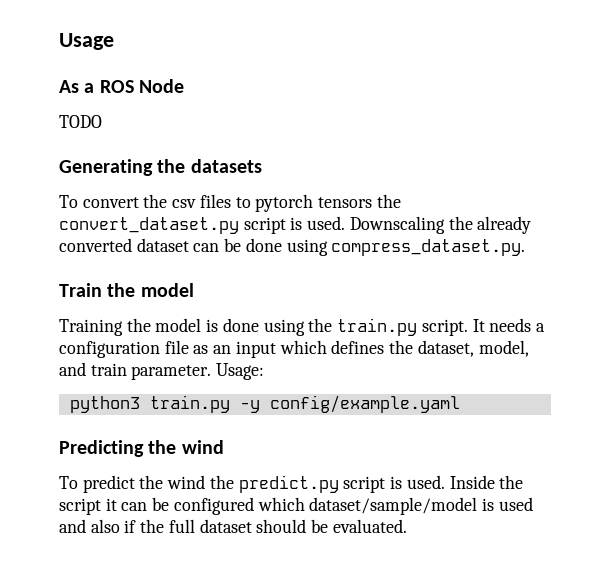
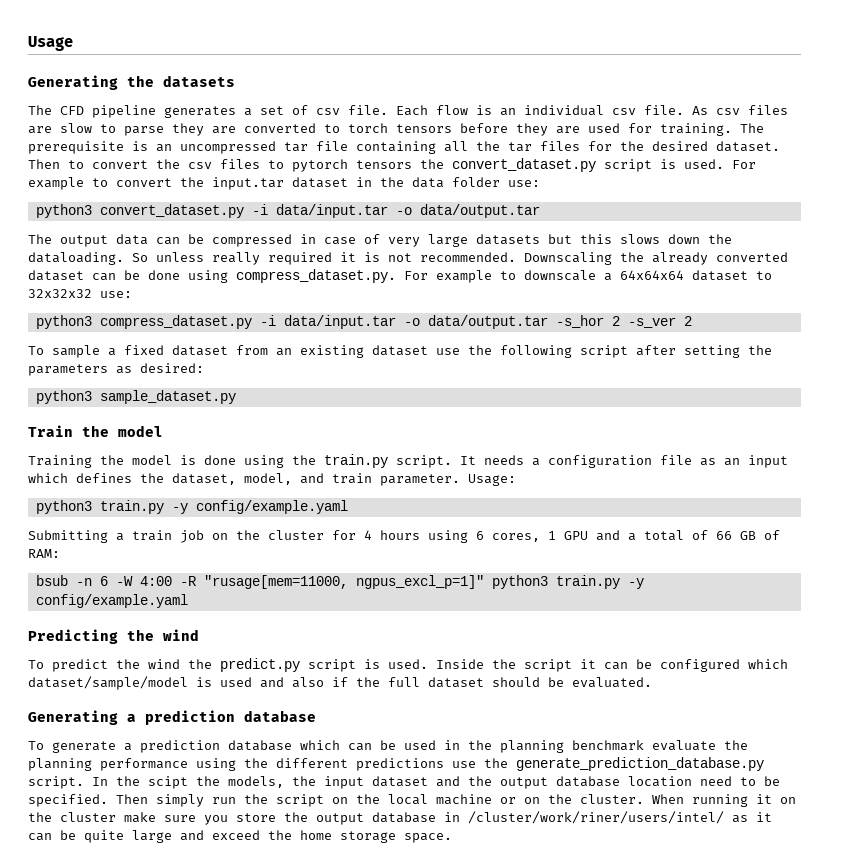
- As a ROS Node
- TODO
  Generating the datasets
- To convert the csv files to pytorch tensors the convert_dataset.py script is used.
+ The CFD pipeline generates a set of csv file. Each flow is an individual csv file. As csv files are slow to parse they are converted to torch tensors before they are used for training. The prerequisite is an uncompressed tar file containing all the tar files for the desired dataset. Then to convert the csv files to pytorch tensors the convert_dataset.py script is used.
+ For example to convert the input.tar dataset in the data folder use:
+ python3 convert_dataset.py -i data/input.tar -o data/output.tar
+ The output data can be compressed in case of very large datasets but this slows down the dataloading. So unless really required it is not recommended.
- Downscaling the already converted dataset can be done using compress_dataset.py.
+ Downscaling the already converted dataset can be done using compress_dataset.py. For example to downscale a 64x64x64 dataset to 32x32x32 use:
+ python3 compress_dataset.py -i data/input.tar -o data/output.tar -s_hor 2 -s_ver 2
+ To sample a fixed dataset from an existing dataset use the following script after setting the parameters as desired:
+ python3 sample_dataset.py
+ Submitting a train job on the cluster for 4 hours using 6 cores, 1 GPU and a total of 66 GB of RAM:
+ bsub -n 6 -W 4:00 -R "rusage[mem=11000, ngpus_excl_p=1]" python3 train.py -y config/example.yaml
+ Generating a prediction database
+ To generate a prediction database which can be used in the planning benchmark evaluate the planning performance using the different predictions use the generate_prediction_database.py script. In the scipt the models, the input dataset and the output database location need to be specified. Then simply run the script on the local machine or on the cluster. When running it on the cluster make sure you store the output database in /cluster/work/riner/users/intel/ as it can be quite large and exceed the home storage space.

